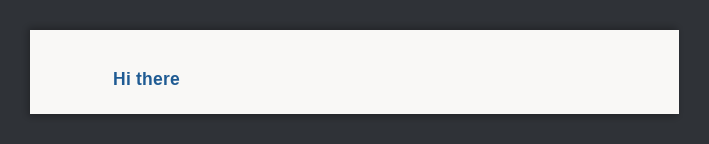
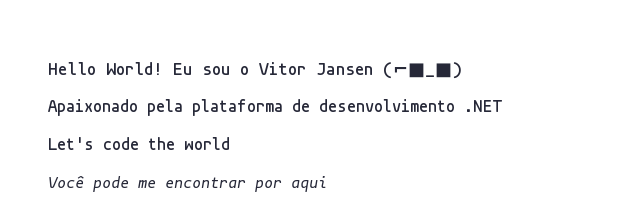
- Hi there
+ Hello World! Eu sou o Vitor Jansen (⌐■_■)
+ Apaixonado pela plataforma de desenvolvimento .NET
+ Let's code the world
+ Você pode me encontrar por aqui

